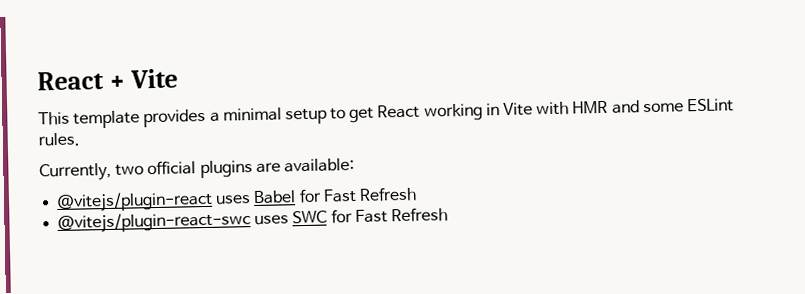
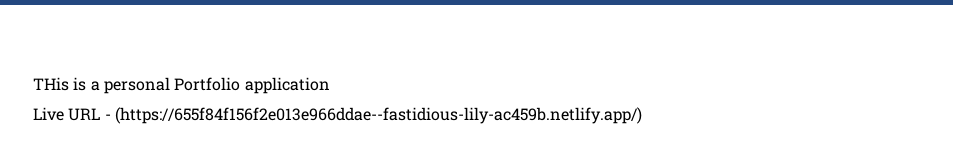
- React + Vite
- This template provides a minimal setup to get React working in Vite with HMR and some ESLint rules.
- Currently, two official plugins are available:
- @vitejs/plugin-react uses Babel for Fast Refresh
- @vitejs/plugin-react-swc uses SWC for Fast Refresh
+ THis is a personal Portfolio application
+ Live URL - (https://655f84f156f2e013e966ddae--fastidious-lily-ac459b.netlify.app/)

